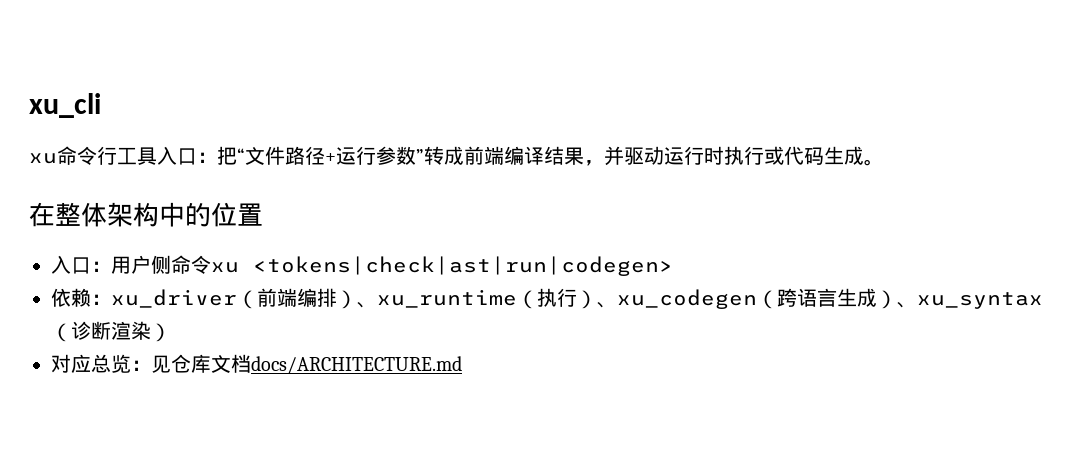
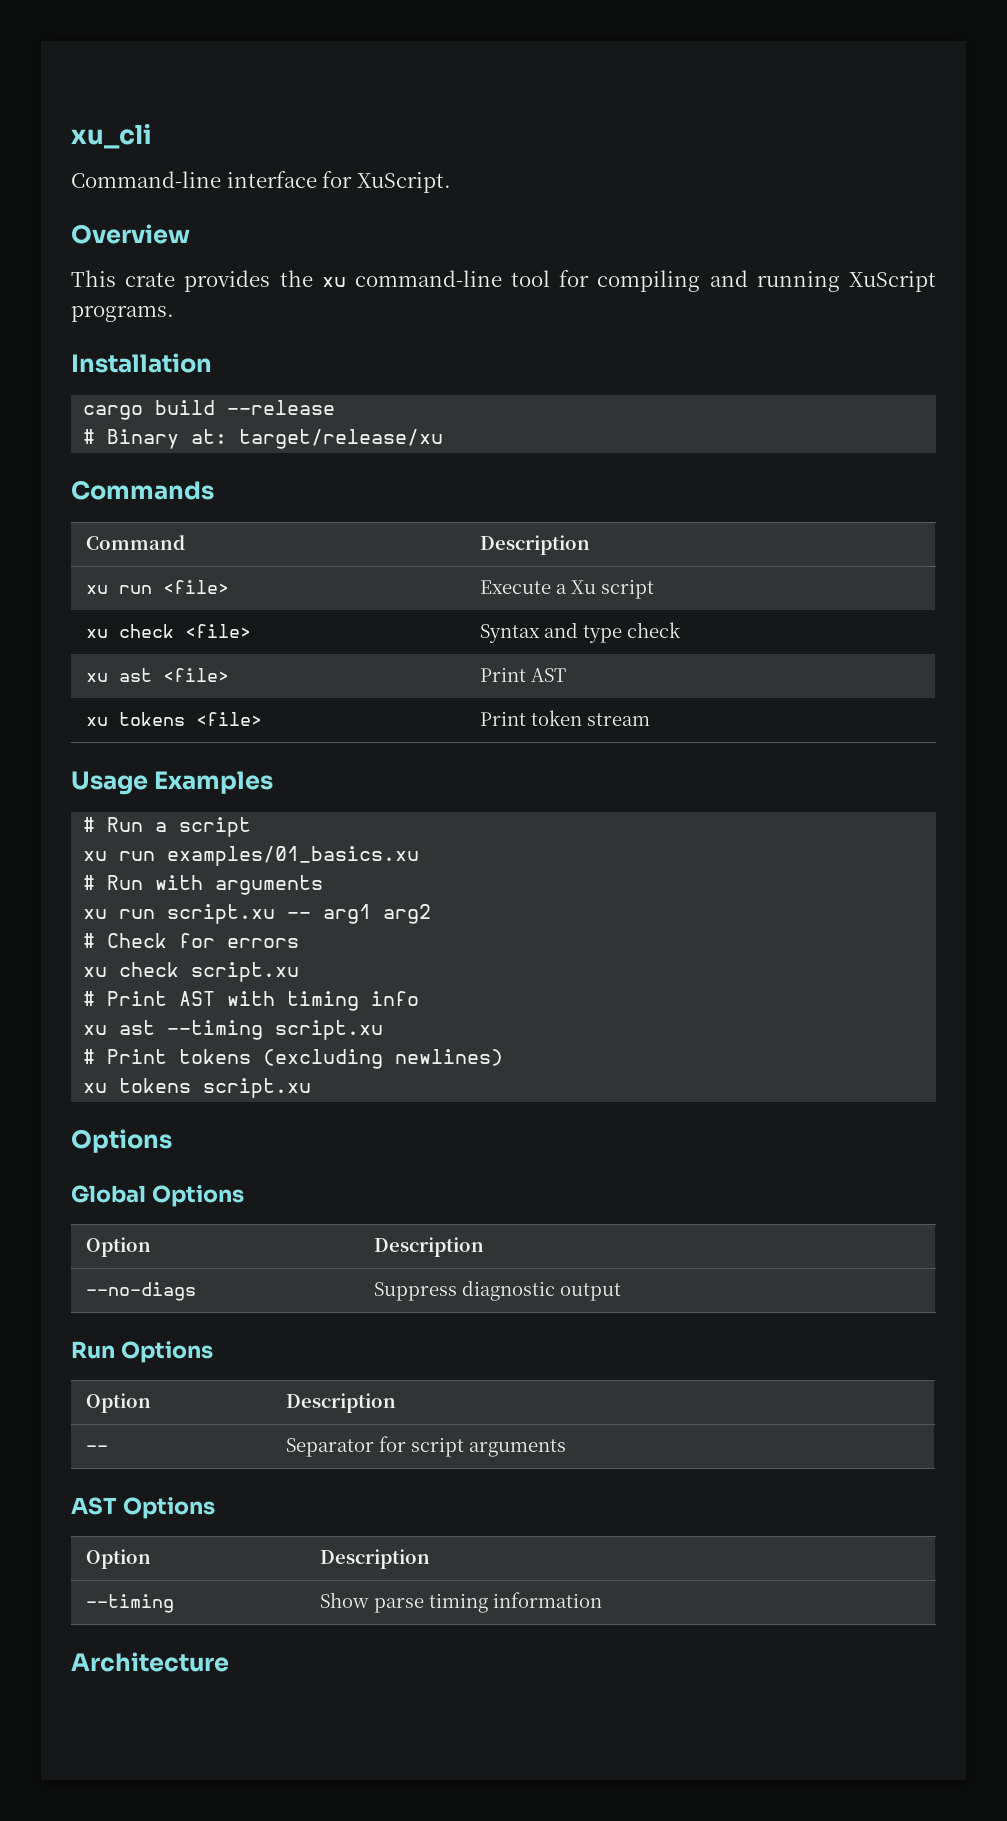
- xu命令行工具入口：把“文件路径+运行参数”转成前端编译结果，并驱动运行时执行或代码生成。
- 在整体架构中的位置
- 入口：用户侧命令xu <tokens|check|ast|run|codegen>
- 依赖：xu_driver（前端编排）、xu_runtime（执行）、xu_codegen（跨语言生成）、xu_syntax（诊断渲染）
- 对应总览：见仓库文档docs/ARCHITECTURE.md
+ Command-line interface for XuScript.
+ Overview
+ This crate provides the xu command-line tool for compiling and running XuScript programs.
+ Installation
+ cargo build --release
+ # Binary at: target/release/xu
+ Commands
+ Command | Description
+ xu run <file> | Execute a Xu script
+ xu check <file> | Syntax and type check
+ xu ast <file> | Print AST
+ xu tokens <file> | Print token stream
+ Usage Examples
+ # Run a script
+ xu run examples/01_basics.xu
+ # Run with arguments
+ xu run script.xu -- arg1 arg2
+ # Check for errors
+ xu check script.xu
+ # Print AST with timing info
+ xu ast --timing script.xu
+ # Print tokens (excluding newlines)
+ xu tokens script.xu
+ Options
+ Global Options
+ Option | Description
+ --no-diags | Suppress diagnostic output
+ Run Options
+ Option | Description
+ -- | Separator for script arguments
+ AST Options
+ Option | Description
+ --timing | Show parse timing information
+ Architecture

